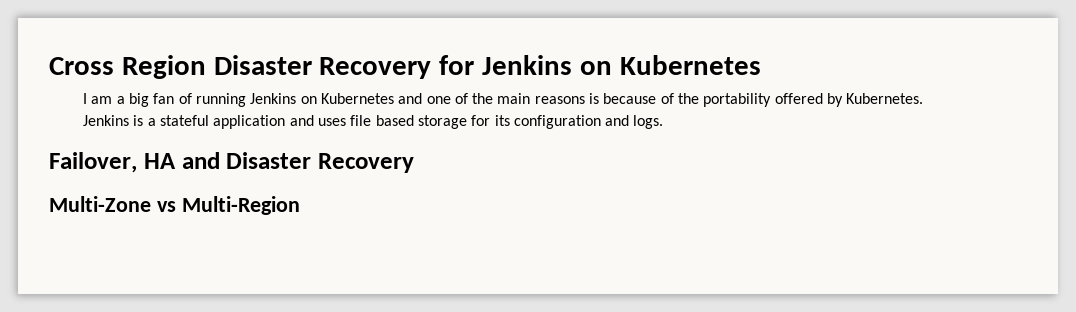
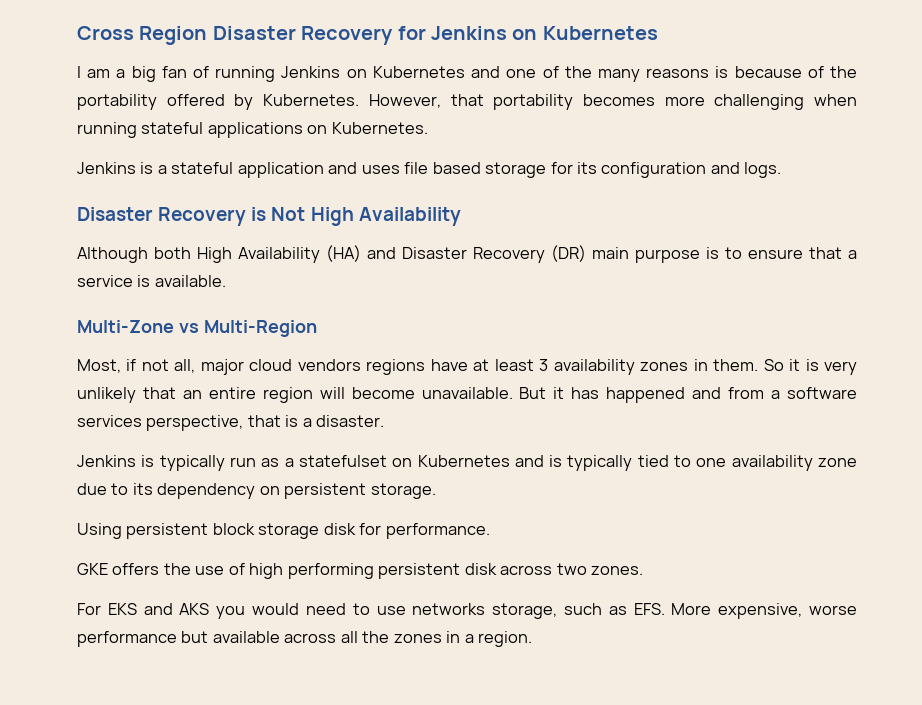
- I am a big fan of running Jenkins on Kubernetes and one of the main reasons is because of the portability offered by Kubernetes.
+ I am a big fan of running Jenkins on Kubernetes and one of the many reasons is because of the portability offered by Kubernetes. However, that portability becomes more challenging when running stateful applications on Kubernetes.
- Failover, HA and Disaster Recovery
+ Disaster Recovery is Not High Availability
+ Although both High Availability (HA) and Disaster Recovery (DR) main purpose is to ensure that a service is available.
  Multi-Zone vs Multi-Region
+ Most, if not all, major cloud vendors regions have at least 3 availability zones in them. So it is very unlikely that an entire region will become unavailable. But it has happened and from a software services perspective, that is a disaster.
+ Jenkins is typically run as a statefulset on Kubernetes and is typically tied to one availability zone due to its dependency on persistent storage.
+ Using persistent block storage disk for performance.
+ GKE offers the use of high performing persistent disk across two zones.
+ For EKS and AKS you would need to use networks storage, such as EFS. More expensive, worse performance but available across all the zones in a region.

